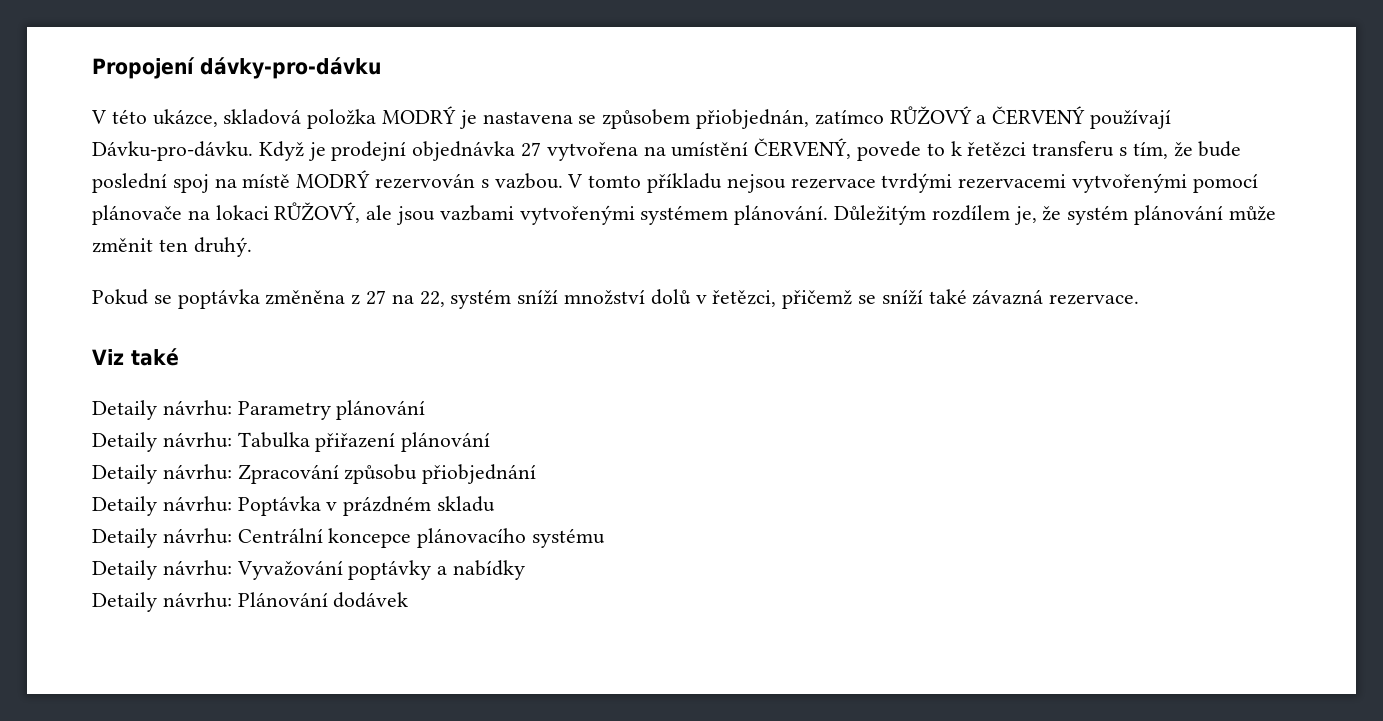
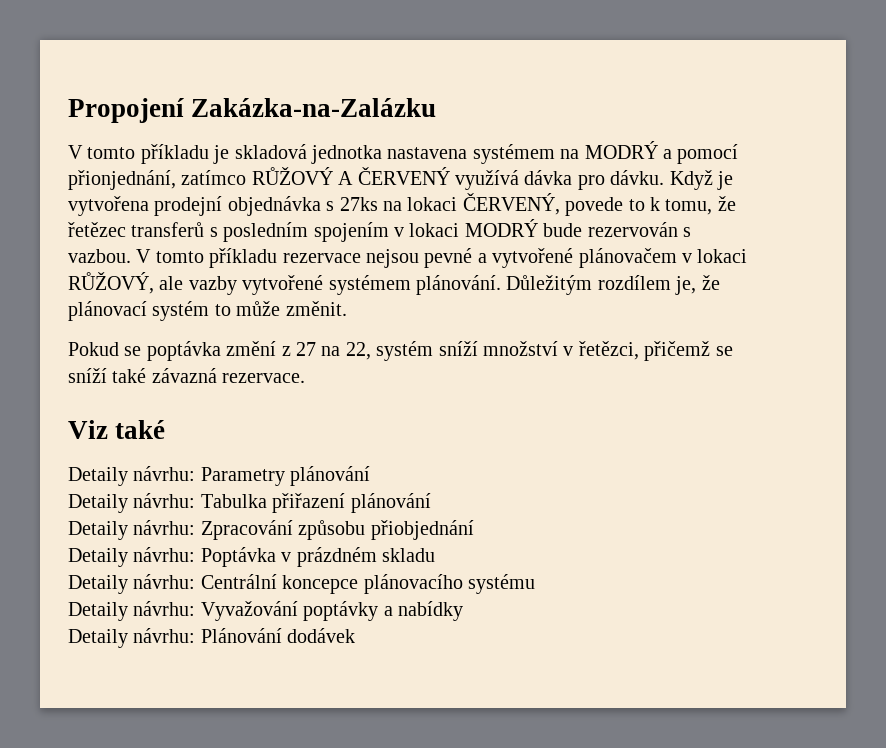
- Propojení dávky-pro-dávku
- V této ukázce, skladová položka MODRÝ je nastavena se způsobem přiobjednán, zatímco RŮŽOVÝ a ČERVENÝ používají Dávku-pro-dávku.
+ Propojení Zakázka-na-Zalázku
+ V tomto příkladu je skladová jednotka nastavena systémem na MODRÝ a pomocí přionjednání, zatímco RŮŽOVÝ A ČERVENÝ využívá dávka pro dávku.
- Když je prodejní objednávka 27 vytvořena na umístění ČERVENÝ, povede to k řetězci transferu s tím, že bude poslední spoj na místě MODRÝ rezervován s vazbou.
+ Když je vytvořena prodejní objednávka s 27ks na lokaci ČERVENÝ, povede to k tomu, že řetězec transferů s posledním spojením v lokaci MODRÝ bude rezervován s vazbou.
- V tomto příkladu nejsou rezervace tvrdými rezervacemi vytvořenými pomocí plánovače na lokaci RŮŽOVÝ, ale jsou vazbami vytvořenými systémem plánování.
+ V tomto příkladu rezervace nejsou pevné a vytvořené plánovačem v lokaci RŮŽOVÝ, ale vazby vytvořené systémem plánování.
- Důležitým rozdílem je, že systém plánování může změnit ten druhý.
+ Důležitým rozdílem je, že plánovací systém to může změnit.
- Pokud se poptávka změněna z 27 na 22, systém sníží množství dolů v řetězci, přičemž se sníží také závazná rezervace.
+ Pokud se poptávka změní z 27 na 22, systém sníží množství v řetězci, přičemž se sníží také závazná rezervace.

